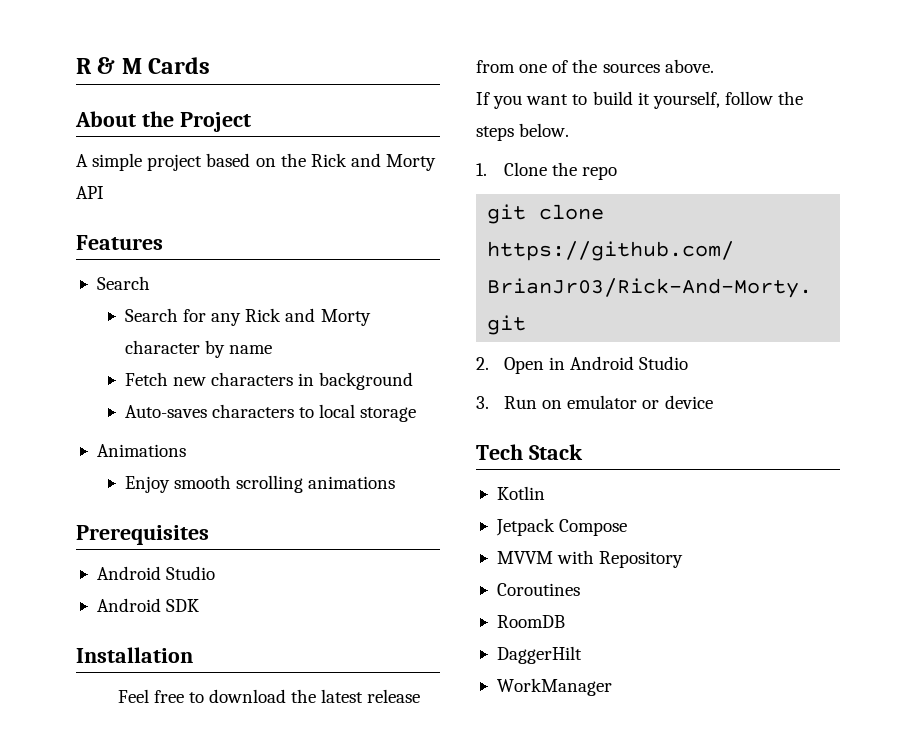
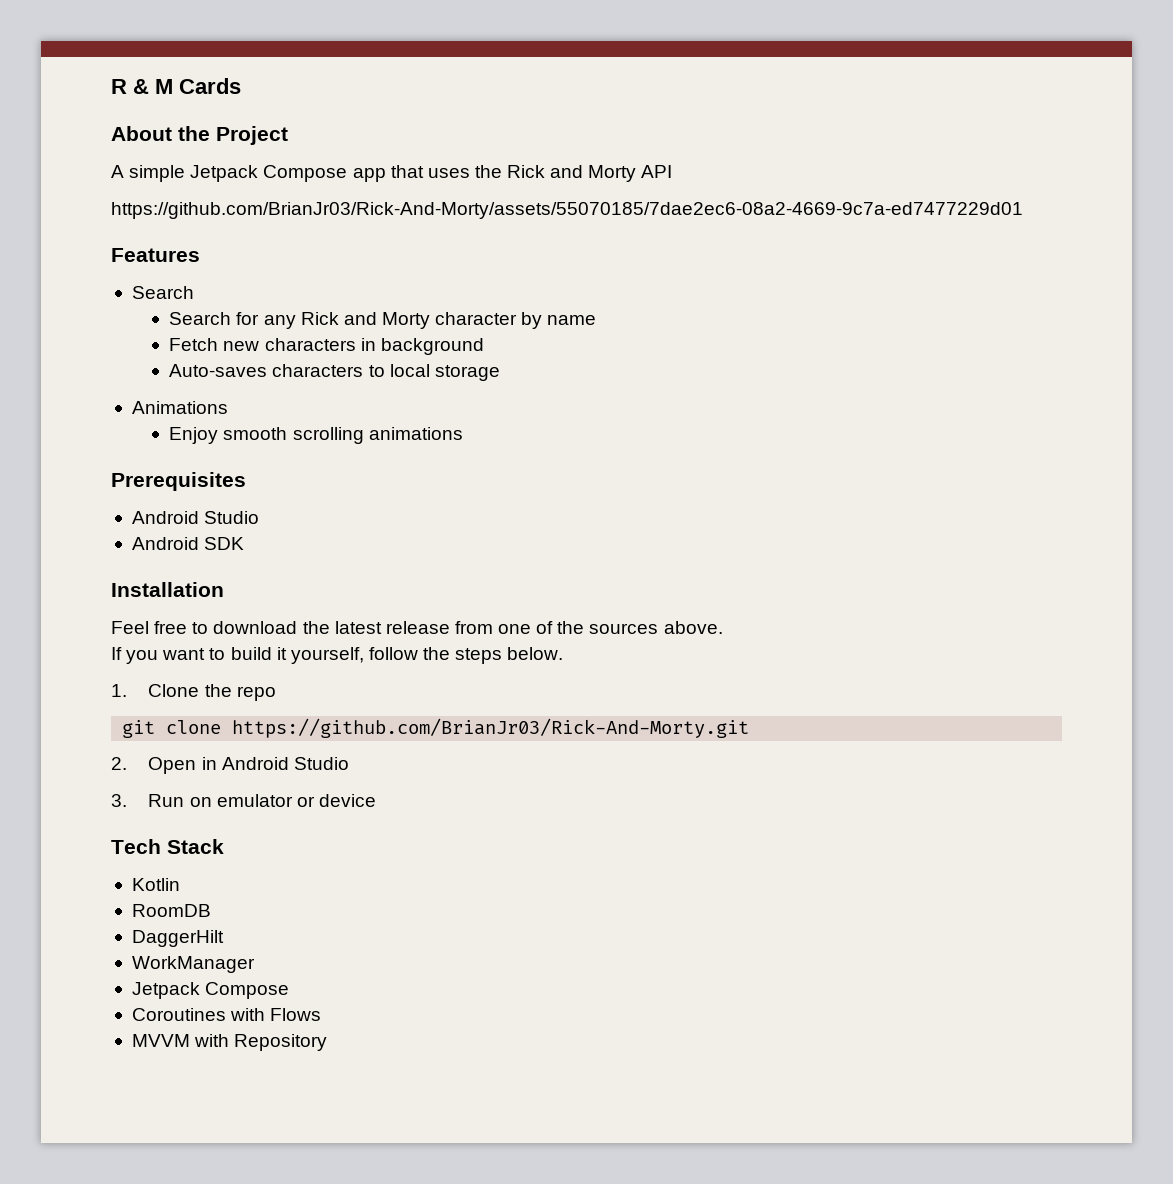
- A simple project based on the Rick and Morty API
+ A simple Jetpack Compose app that uses the Rick and Morty API
+ https://github.com/BrianJr03/Rick-And-Morty/assets/55070185/7dae2ec6-08a2-4669-9c7a-ed7477229d01
- Jetpack Compose
- MVVM with Repository
- Coroutines
  RoomDB
  DaggerHilt
  WorkManager
+ Jetpack Compose
+ Coroutines with Flows
+ MVVM with Repository

